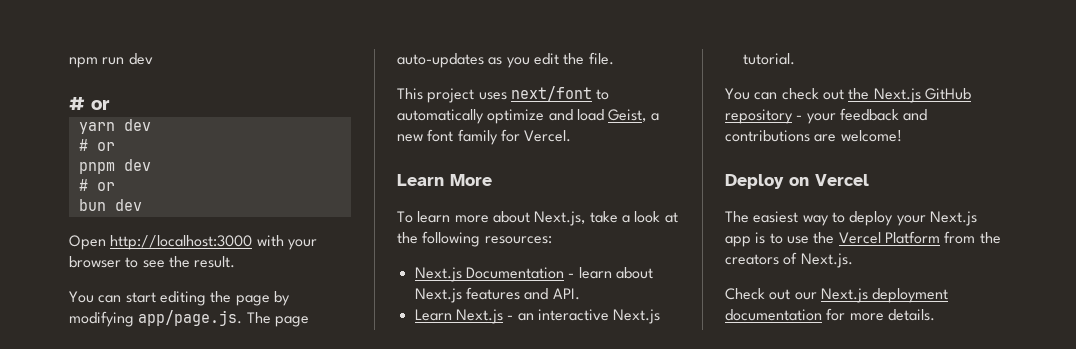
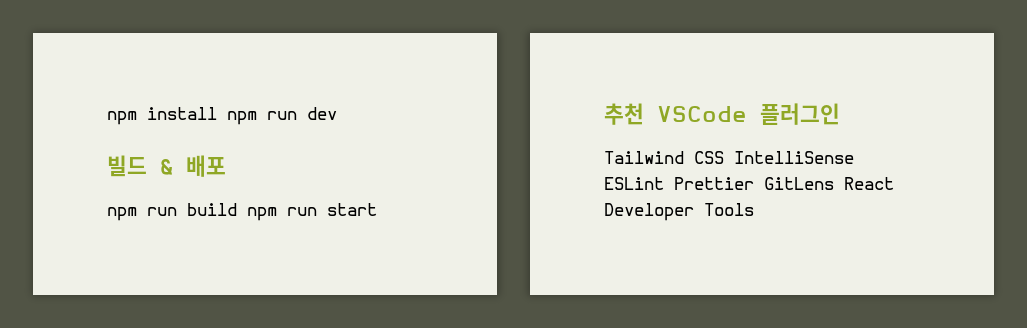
- npm run dev
- # or
- yarn dev
- # or
- pnpm dev
- # or
- bun dev
- Open http://localhost:3000 with your browser to see the result.
- You can start editing the page by modifying app/page.js. The page auto-updates as you edit the file.
- This project uses next/font to automatically optimize and load Geist, a new font family for Vercel.
- Learn More
- To learn more about Next.js, take a look at the following resources:
- Next.js Documentation - learn about Next.js features and API.
- Learn Next.js - an interactive Next.js tutorial.
- You can check out the Next.js GitHub repository - your feedback and contributions are welcome!
- Deploy on Vercel
- The easiest way to deploy your Next.js app is to use the Vercel Platform from the creators of Next.js.
- Check out our Next.js deployment documentation for more details.
+ npm install npm run dev
+ 빌드 & 배포
+ npm run build npm run start
+ 추천 VSCode 플러그인
+ Tailwind CSS IntelliSense ESLint Prettier GitLens React Developer Tools

